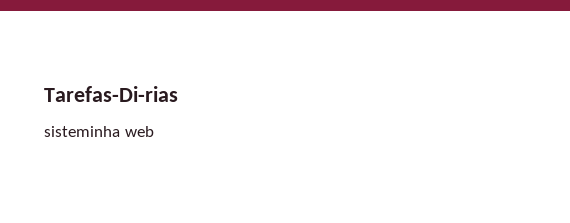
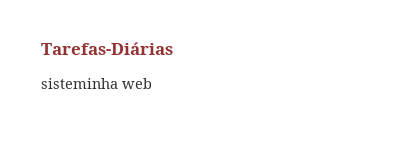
- Tarefas-Di-rias
+ Tarefas-Diárias

